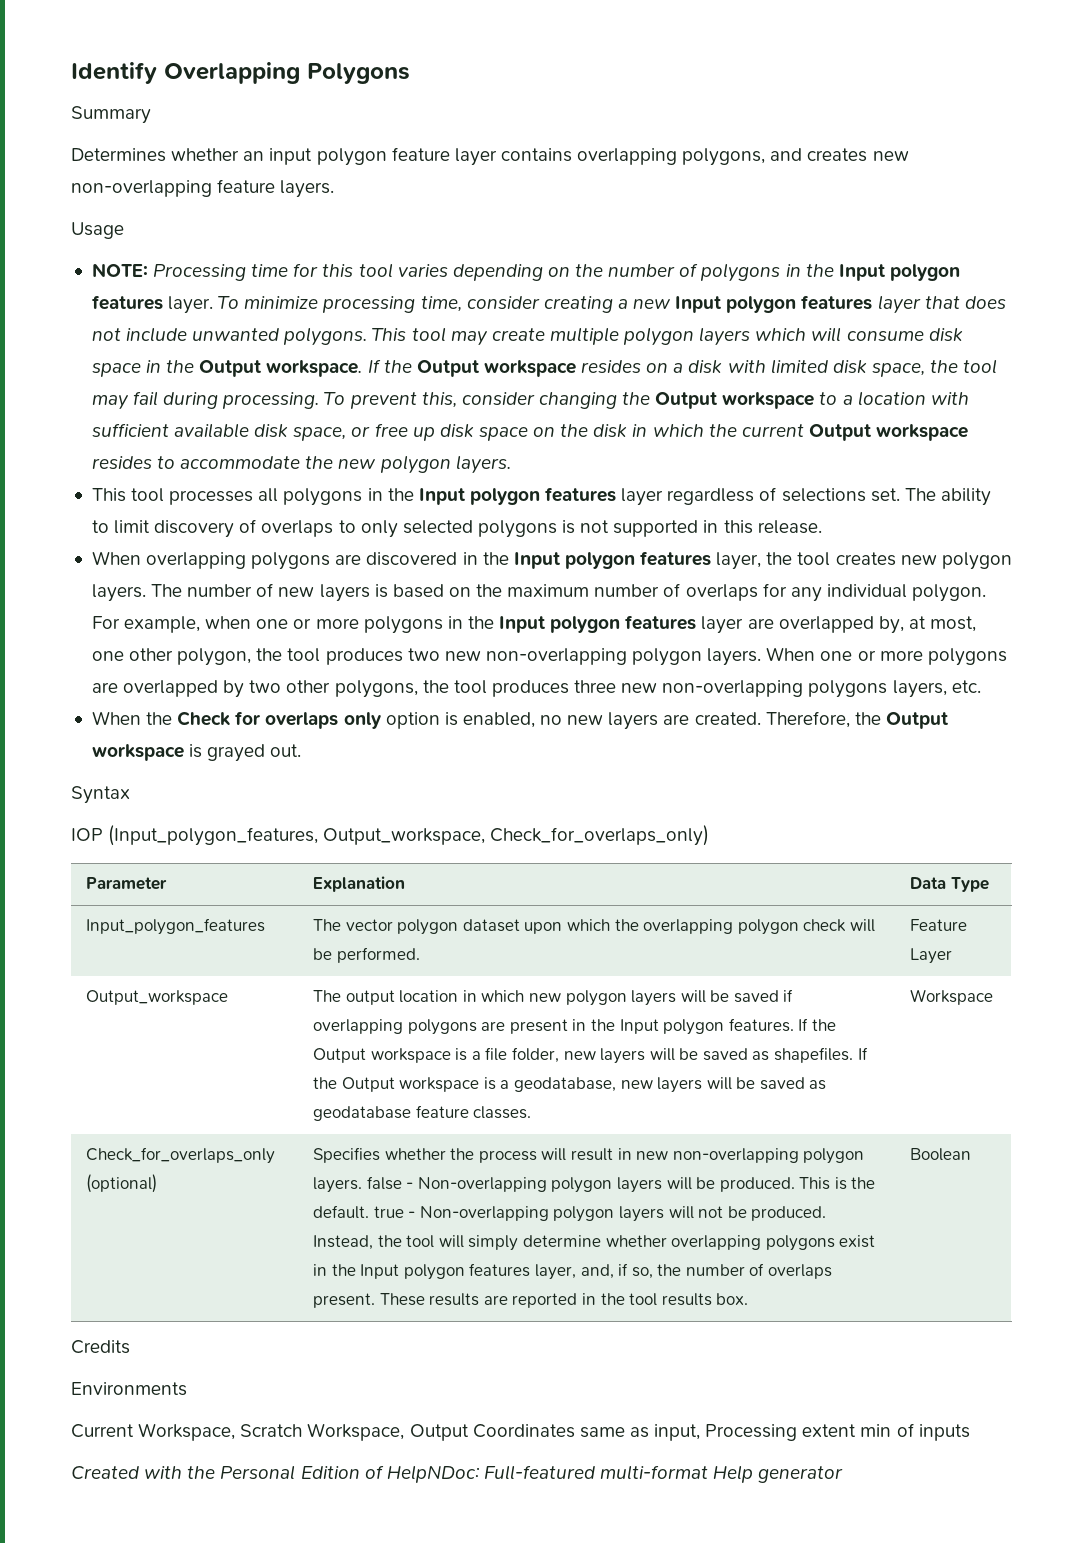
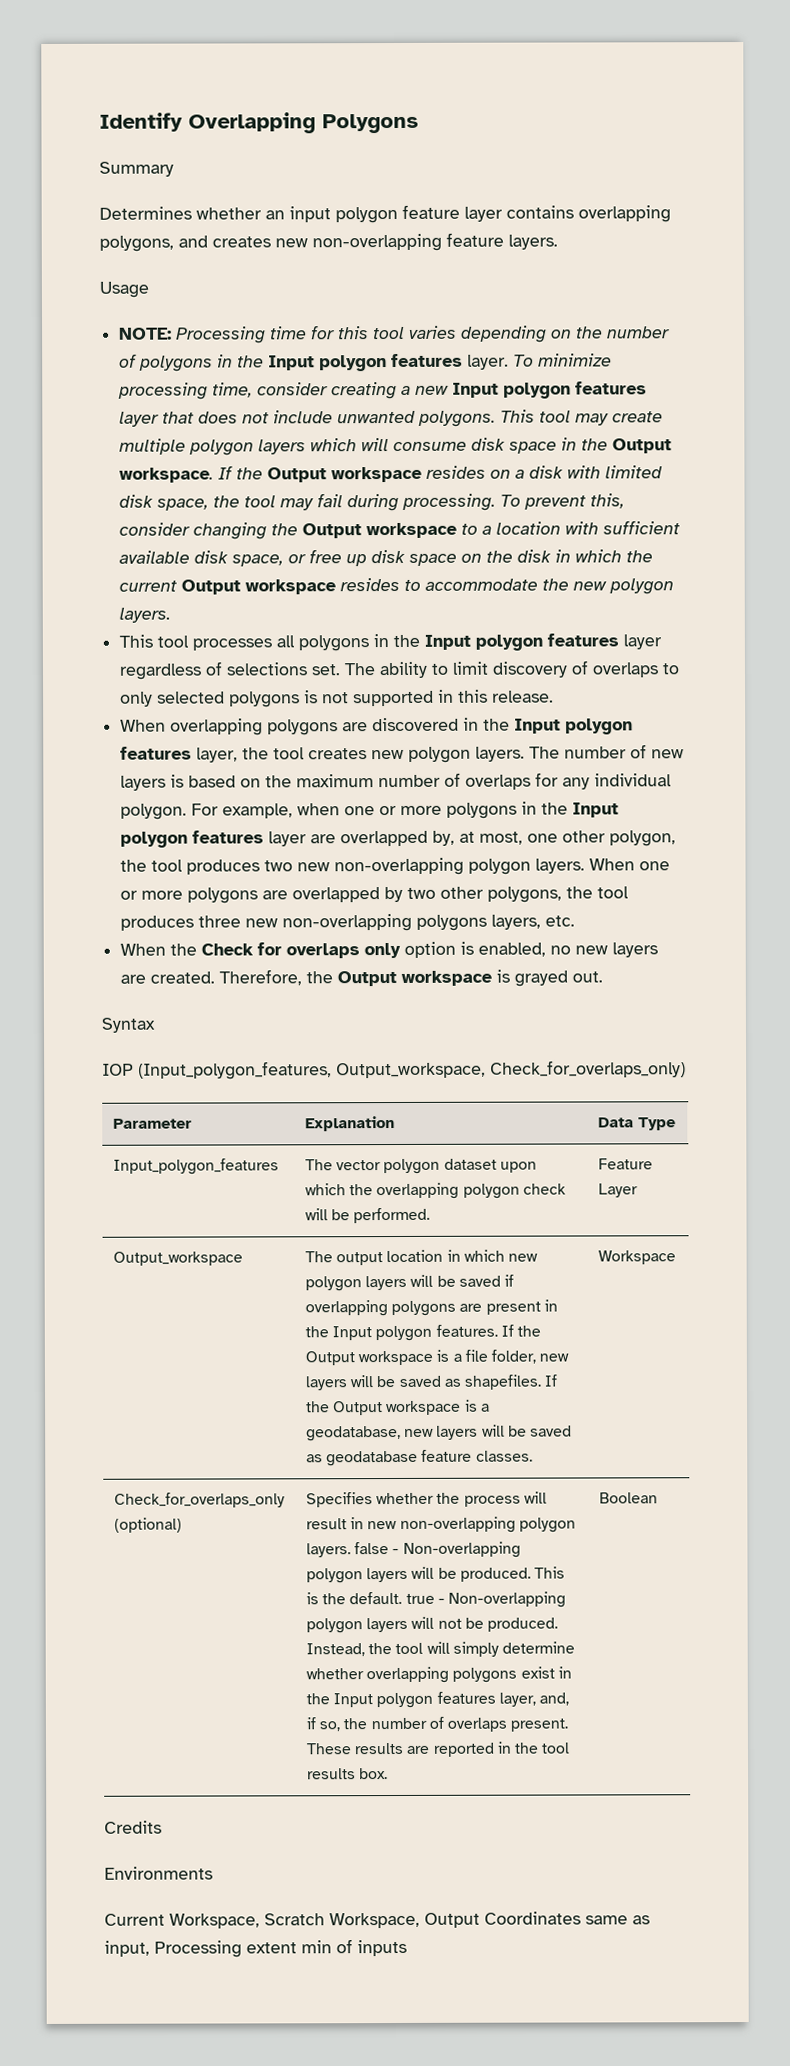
- Created with the Personal Edition of HelpNDoc: Full-featured multi-format Help generator

